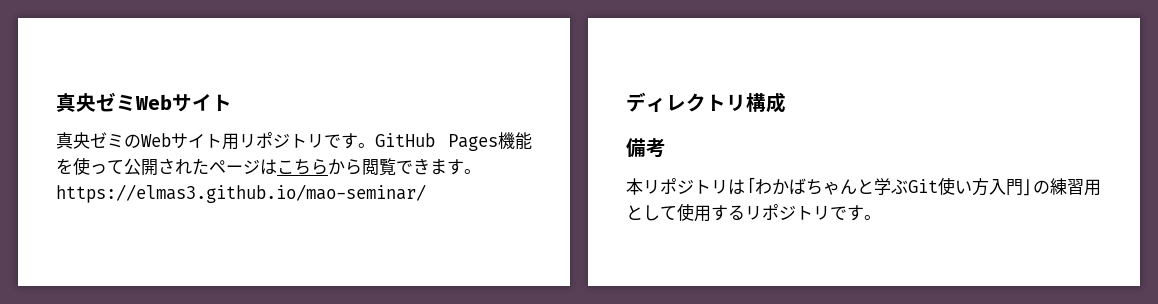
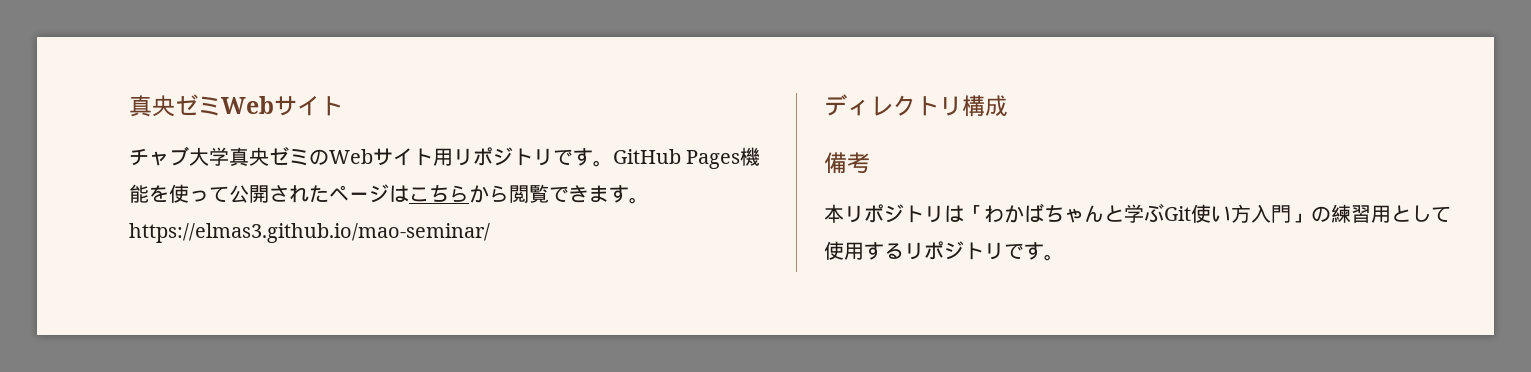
- 真央ゼミのWebサイト用リポジトリです。
+ チャブ大学真央ゼミのWebサイト用リポジトリです。

